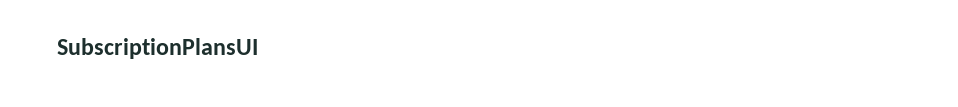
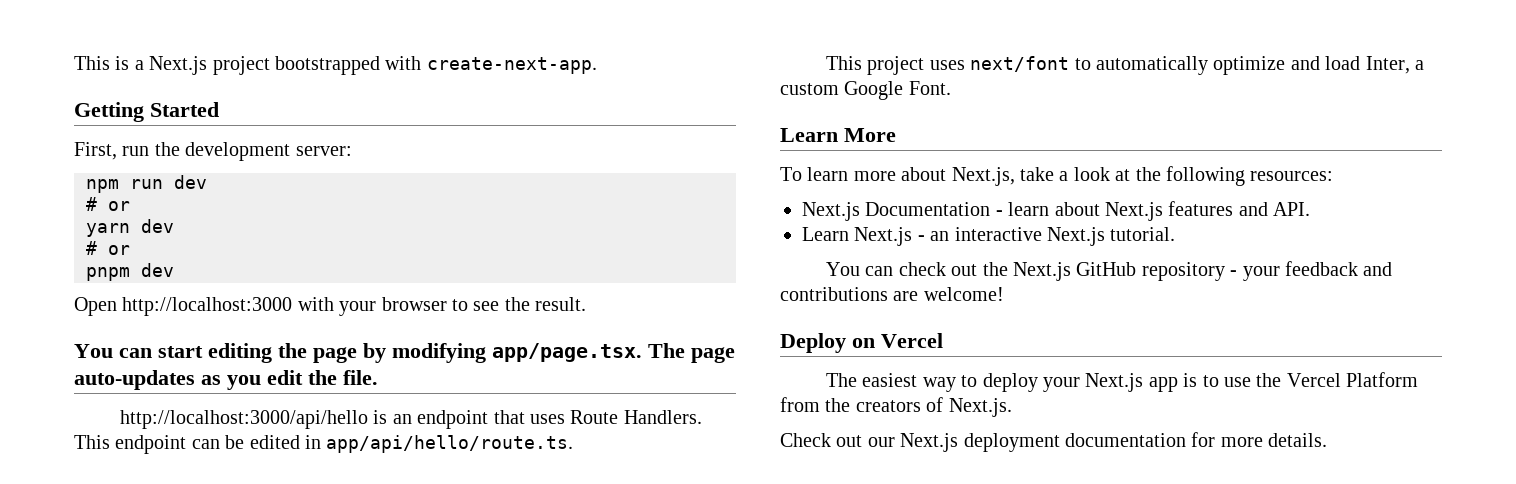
- SubscriptionPlansUI
+ This is a Next.js project bootstrapped with create-next-app.
+ Getting Started
+ First, run the development server:
+ npm run dev
+ # or
+ yarn dev
+ # or
+ pnpm dev
+ Open http://localhost:3000 with your browser to see the result.
+ You can start editing the page by modifying app/page.tsx. The page auto-updates as you edit the file.
+ http://localhost:3000/api/hello is an endpoint that uses Route Handlers. This endpoint can be edited in app/api/hello/route.ts.
+ This project uses next/font to automatically optimize and load Inter, a custom Google Font.
+ Learn More
+ To learn more about Next.js, take a look at the following resources:
+ Next.js Documentation - learn about Next.js features and API.
+ Learn Next.js - an interactive Next.js tutorial.
+ You can check out the Next.js GitHub repository - your feedback and contributions are welcome!
+ Deploy on Vercel
+ The easiest way to deploy your Next.js app is to use the Vercel Platform from the creators of Next.js.
+ Check out our Next.js deployment documentation for more details.

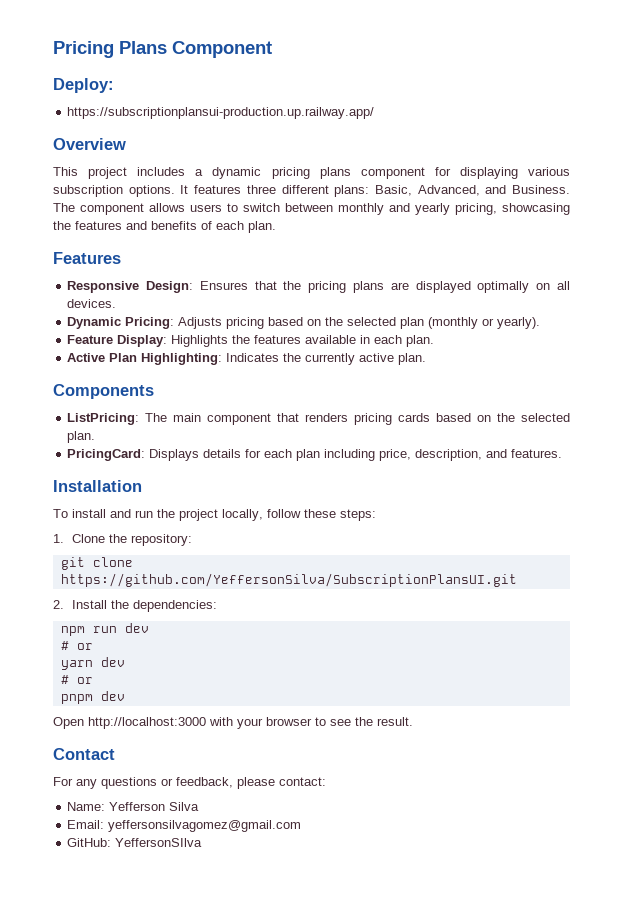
- This is a Next.js project bootstrapped with create-next-app.
- Getting Started
- First, run the development server:
+ Pricing Plans Component
+ Deploy:
+ https://subscriptionplansui-production.up.railway.app/
+ Overview
+ This project includes a dynamic pricing plans component for displaying various subscription options. It features three different plans: Basic, Advanced, and Business. The component allows users to switch between monthly and yearly pricing, showcasing the features and benefits of each plan.
+ Features
+ Responsive Design: Ensures that the pricing plans are displayed optimally on all devices.
+ Dynamic Pricing: Adjusts pricing based on the selected plan (monthly or yearly).
+ Feature Display: Highlights the features available in each plan.
+ Active Plan Highlighting: Indicates the currently active plan.
+ Components
+ ListPricing: The main component that renders pricing cards based on the selected plan.
+ PricingCard: Displays details for each plan including price, description, and features.
+ Installation
+ To install and run the project locally, follow these steps:
+ 1. Clone the repository:
+ git clone https://github.com/YeffersonSilva/SubscriptionPlansUI.git
+ 2. Install the dependencies:
- You can start editing the page by modifying app/page.tsx. The page auto-updates as you edit the file.
- http://localhost:3000/api/hello is an endpoint that uses Route Handlers. This endpoint can be edited in app/api/hello/route.ts.
- This project uses next/font to automatically optimize and load Inter, a custom Google Font.
- Learn More
- To learn more about Next.js, take a look at the following resources:
- Next.js Documentation - learn about Next.js features and API.
- Learn Next.js - an interactive Next.js tutorial.
- You can check out the Next.js GitHub repository - your feedback and contributions are welcome!
- Deploy on Vercel
- The easiest way to deploy your Next.js app is to use the Vercel Platform from the creators of Next.js.
- Check out our Next.js deployment documentation for more details.
+ Contact
+ For any questions or feedback, please contact:
+ Name: Yefferson Silva
+ Email: yeffersonsilvagomez@gmail.com
+ GitHub: YeffersonSIlva

